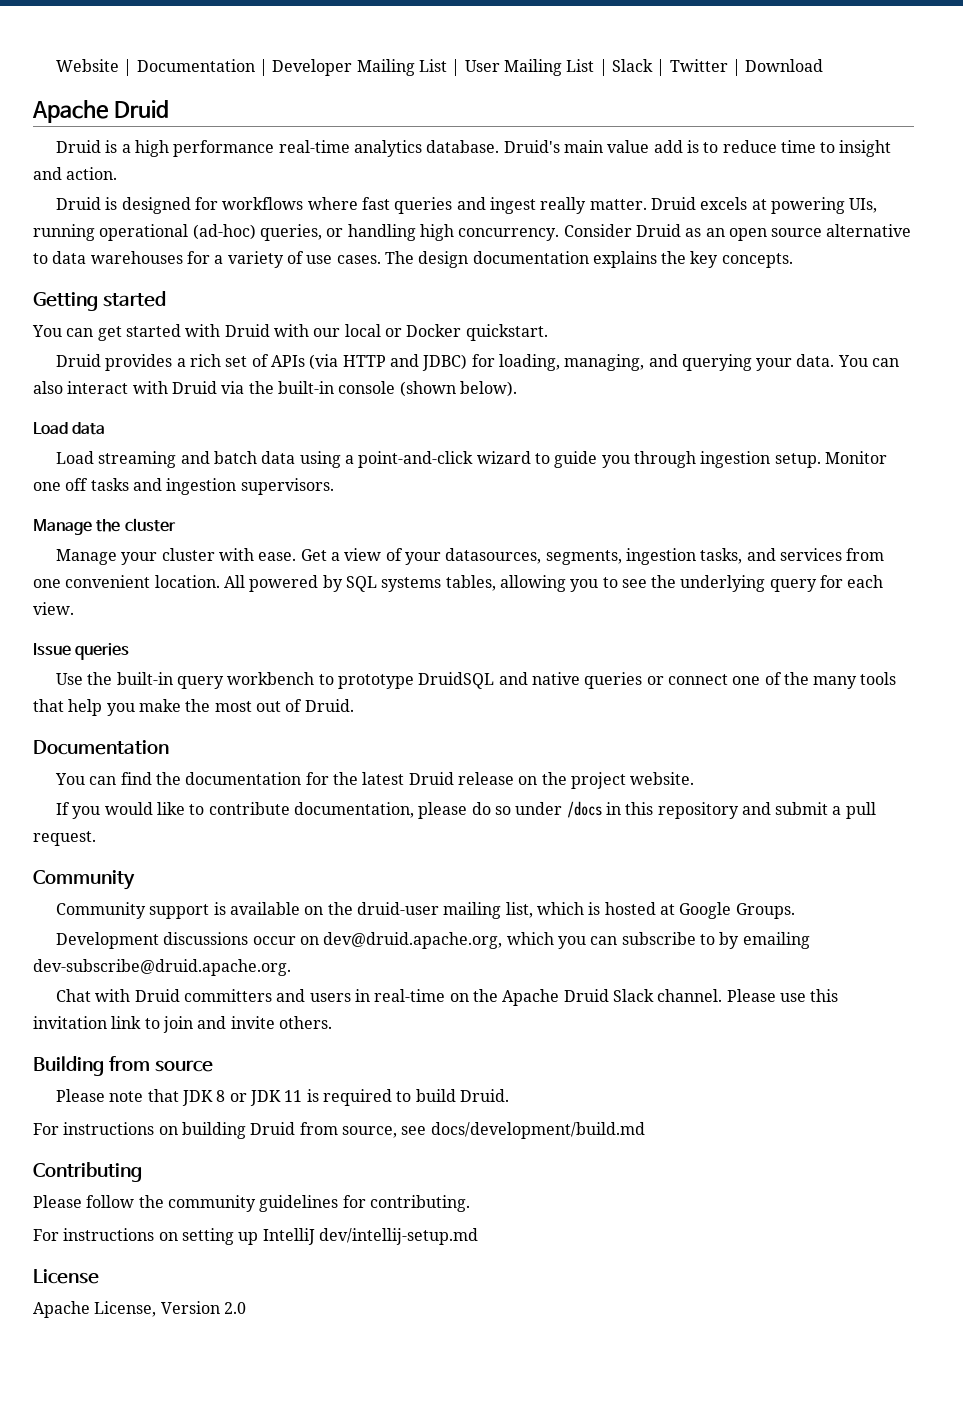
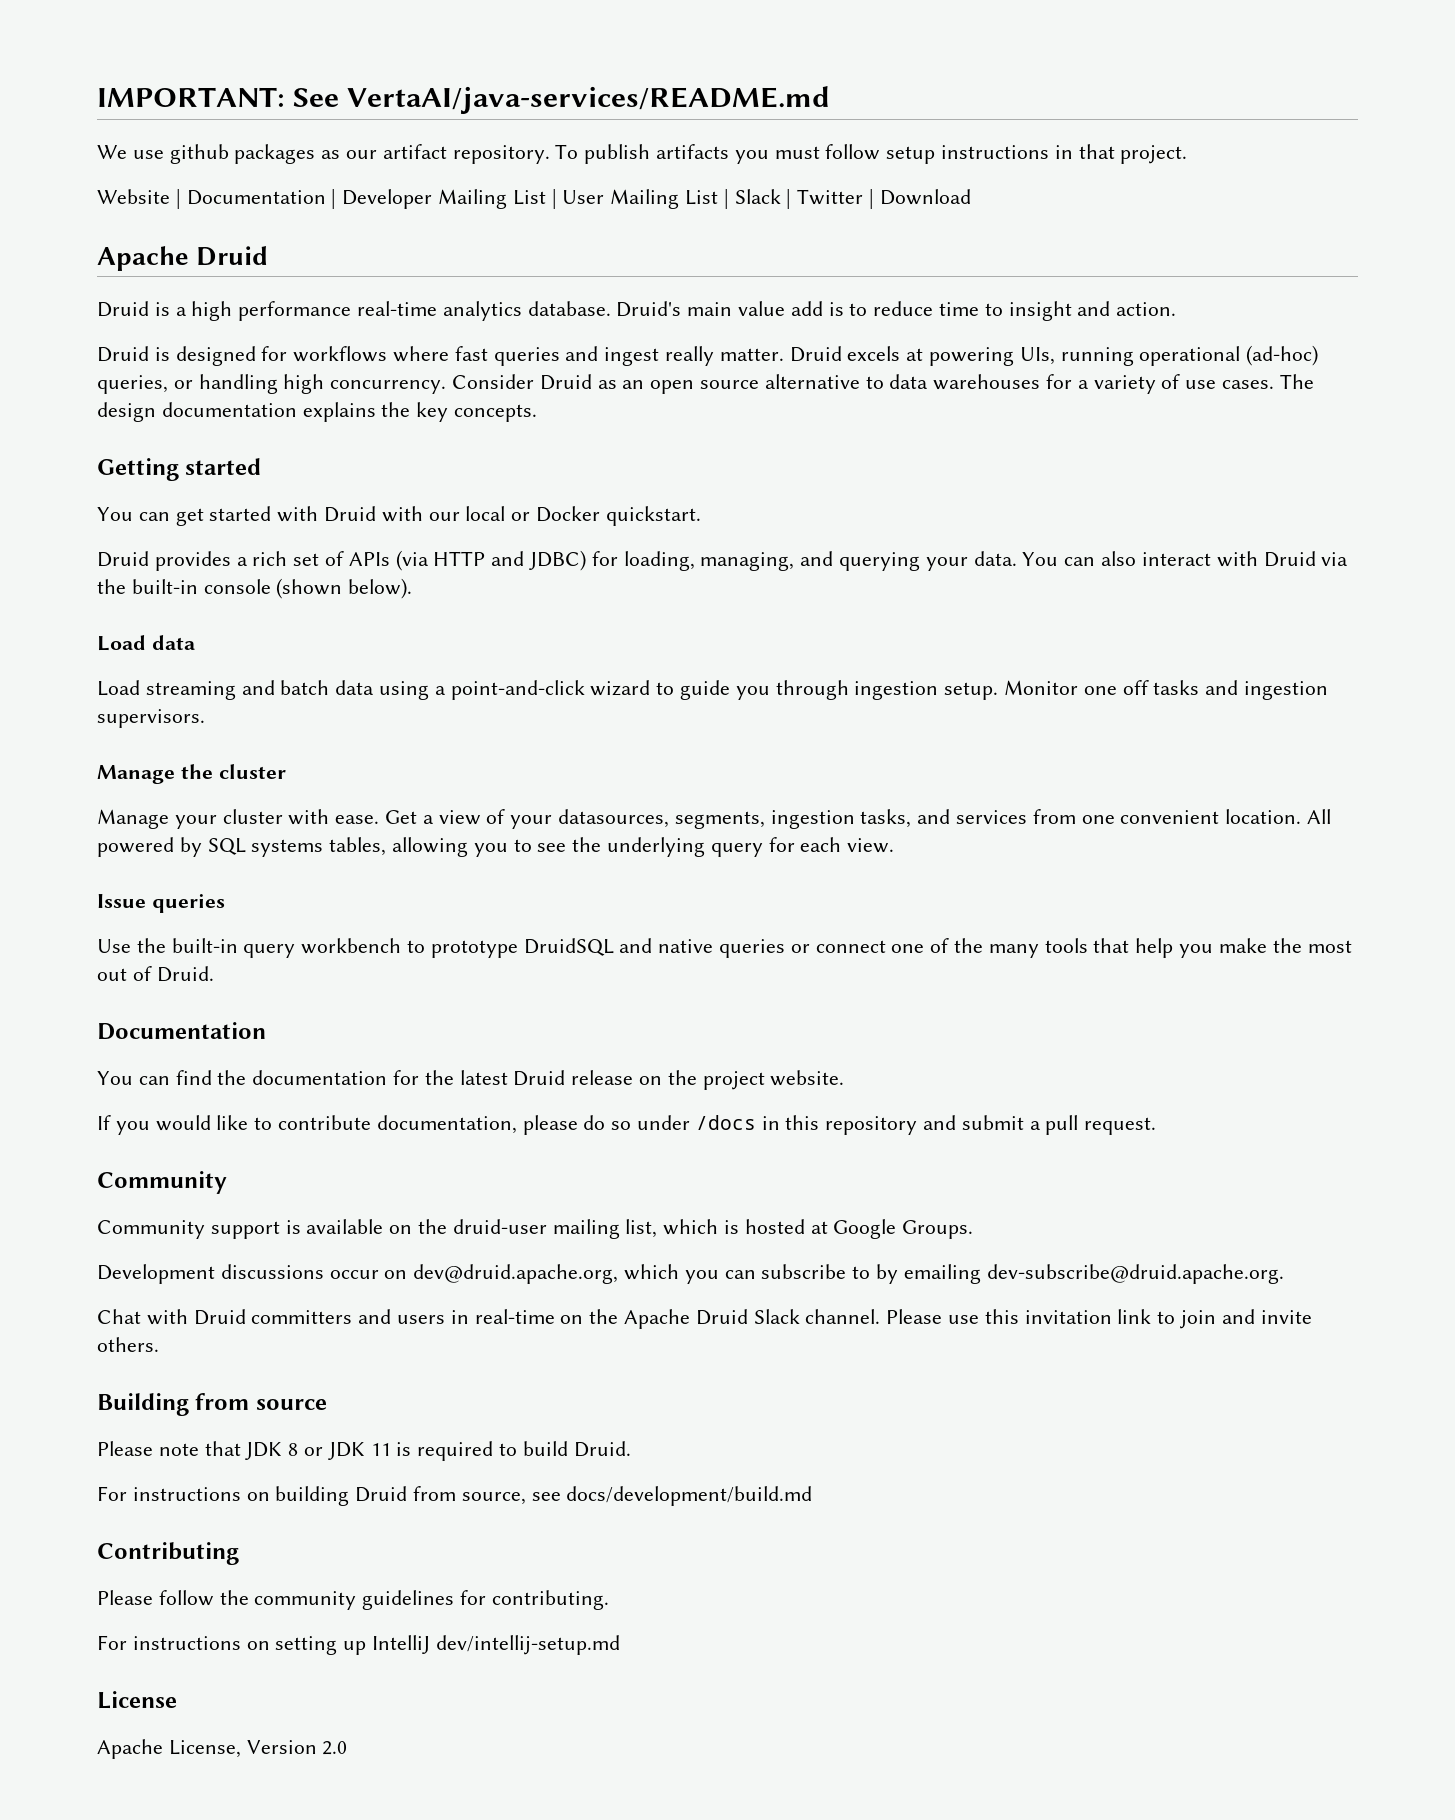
+ IMPORTANT: See VertaAI/java-services/README.md
+ We use github packages as our artifact repository. To publish artifacts you must follow setup instructions in that project.

